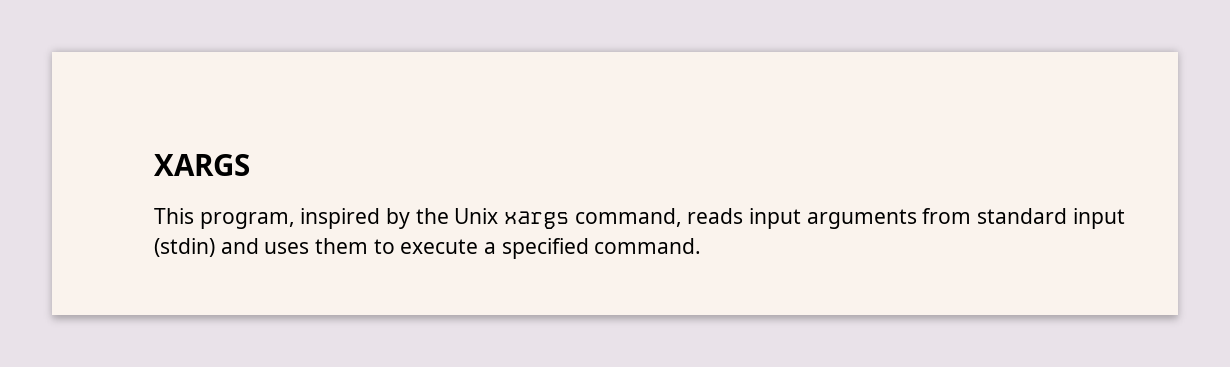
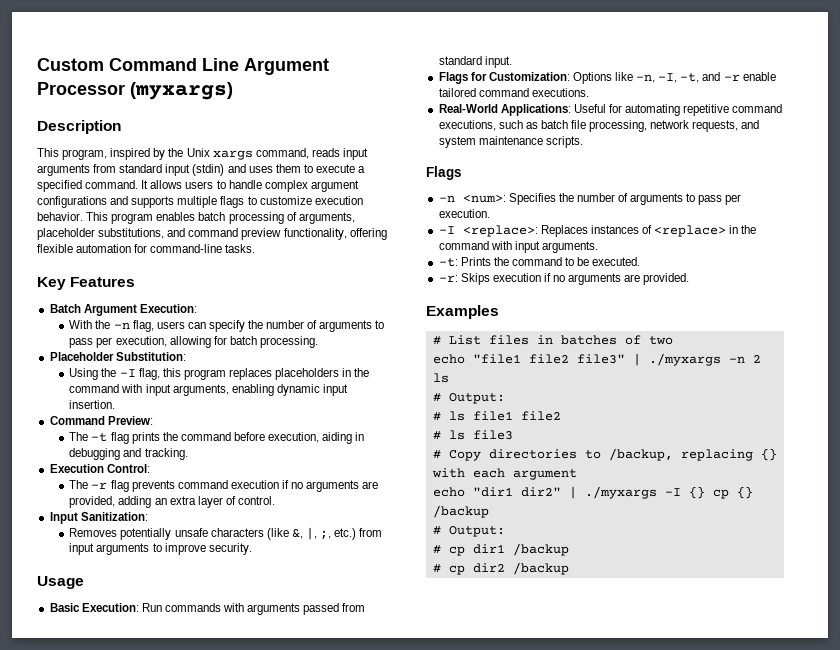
- XARGS
+ Custom Command Line Argument Processor (myxargs)
+ Description
+ It allows users to handle complex argument configurations and supports multiple flags to customize execution behavior. This program enables batch processing of arguments, placeholder substitutions, and command preview functionality, offering flexible automation for command-line tasks.
+ Key Features
+ Batch Argument Execution:
+ With the -n flag, users can specify the number of arguments to pass per execution, allowing for batch processing.
+ Placeholder Substitution:
+ Using the -I flag, this program replaces placeholders in the command with input arguments, enabling dynamic input insertion.
+ Command Preview:
+ The -t flag prints the command before execution, aiding in debugging and tracking.
+ Execution Control:
+ The -r flag prevents command execution if no arguments are provided, adding an extra layer of control.
+ Input Sanitization:
+ Removes potentially unsafe characters (like &, |, ;, etc.) from input arguments to improve security.
+ Usage
+ Basic Execution: Run commands with arguments passed from standard input.
+ Flags for Customization: Options like -n, -I, -t, and -r enable tailored command executions.
+ Real-World Applications: Useful for automating repetitive command executions, such as batch file processing, network requests, and system maintenance scripts.
+ Flags
+ -n <num>: Specifies the number of arguments to pass per execution.
+ -I <replace>: Replaces instances of <replace> in the command with input arguments.
+ -t: Prints the command to be executed.
+ -r: Skips execution if no arguments are provided.
+ Examples
+ # List files in batches of two
+ echo "file1 file2 file3" | ./myxargs -n 2 ls
+ # Output:
+ # ls file1 file2
+ # ls file3
+ # Copy directories to /backup, replacing {} with each argument
+ echo "dir1 dir2" | ./myxargs -I {} cp {} /backup
+ # Output:
+ # cp dir1 /backup
+ # cp dir2 /backup

